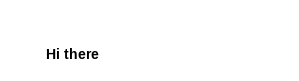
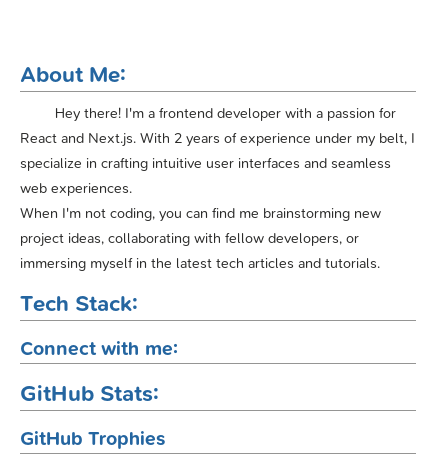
- Hi there
+ About Me:
+ Hey there! I'm a frontend developer with a passion for React and Next.js. With 2 years of experience under my belt, I specialize in crafting intuitive user interfaces and seamless web experiences.
+ When I'm not coding, you can find me brainstorming new project ideas, collaborating with fellow developers, or immersing myself in the latest tech articles and tutorials.
+ Tech Stack:
+ Connect with me:
+ GitHub Stats:
+ GitHub Trophies

